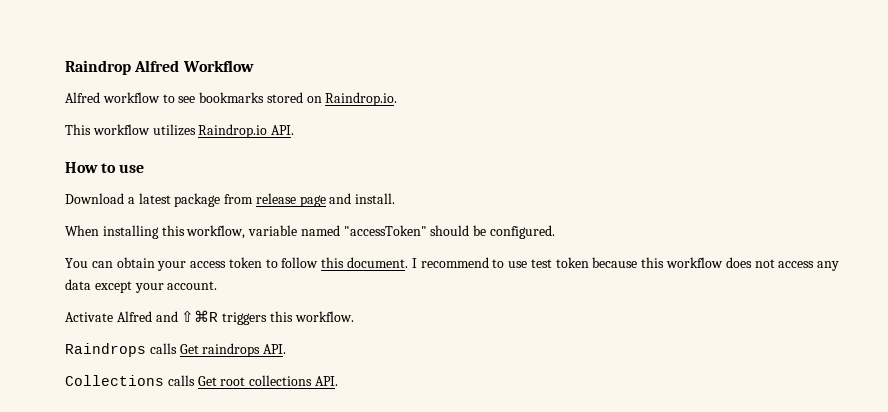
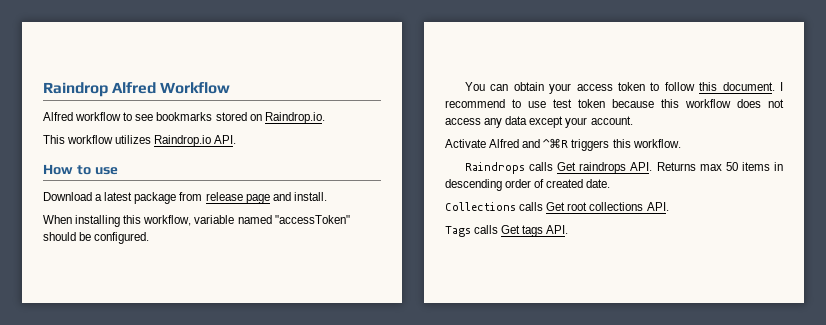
- Activate Alfred and ⇧⌘R triggers this workflow.
+ Activate Alfred and ^⌘R triggers this workflow.
- Raindrops calls Get raindrops API.
+ Raindrops calls Get raindrops API. Returns max 50 items in descending order of created date.
+ Tags calls Get tags API.

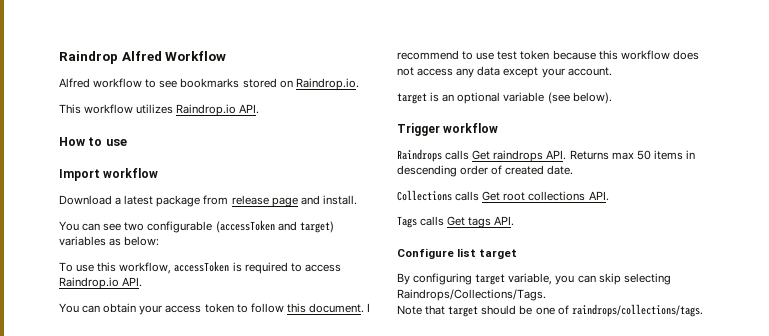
+ Import workflow
- When installing this workflow, variable named "accessToken" should be configured.
+ You can see two configurable (accessToken and target) variables as below:
+ To use this workflow, accessToken is required to access Raindrop.io API.
- Activate Alfred and ^⌘R triggers this workflow.
+ target is an optional variable (see below).
+ Trigger workflow
+ Configure list target
+ By configuring target variable, you can skip selecting Raindrops/Collections/Tags.
+ Note that target should be one of raindrops/collections/tags.

